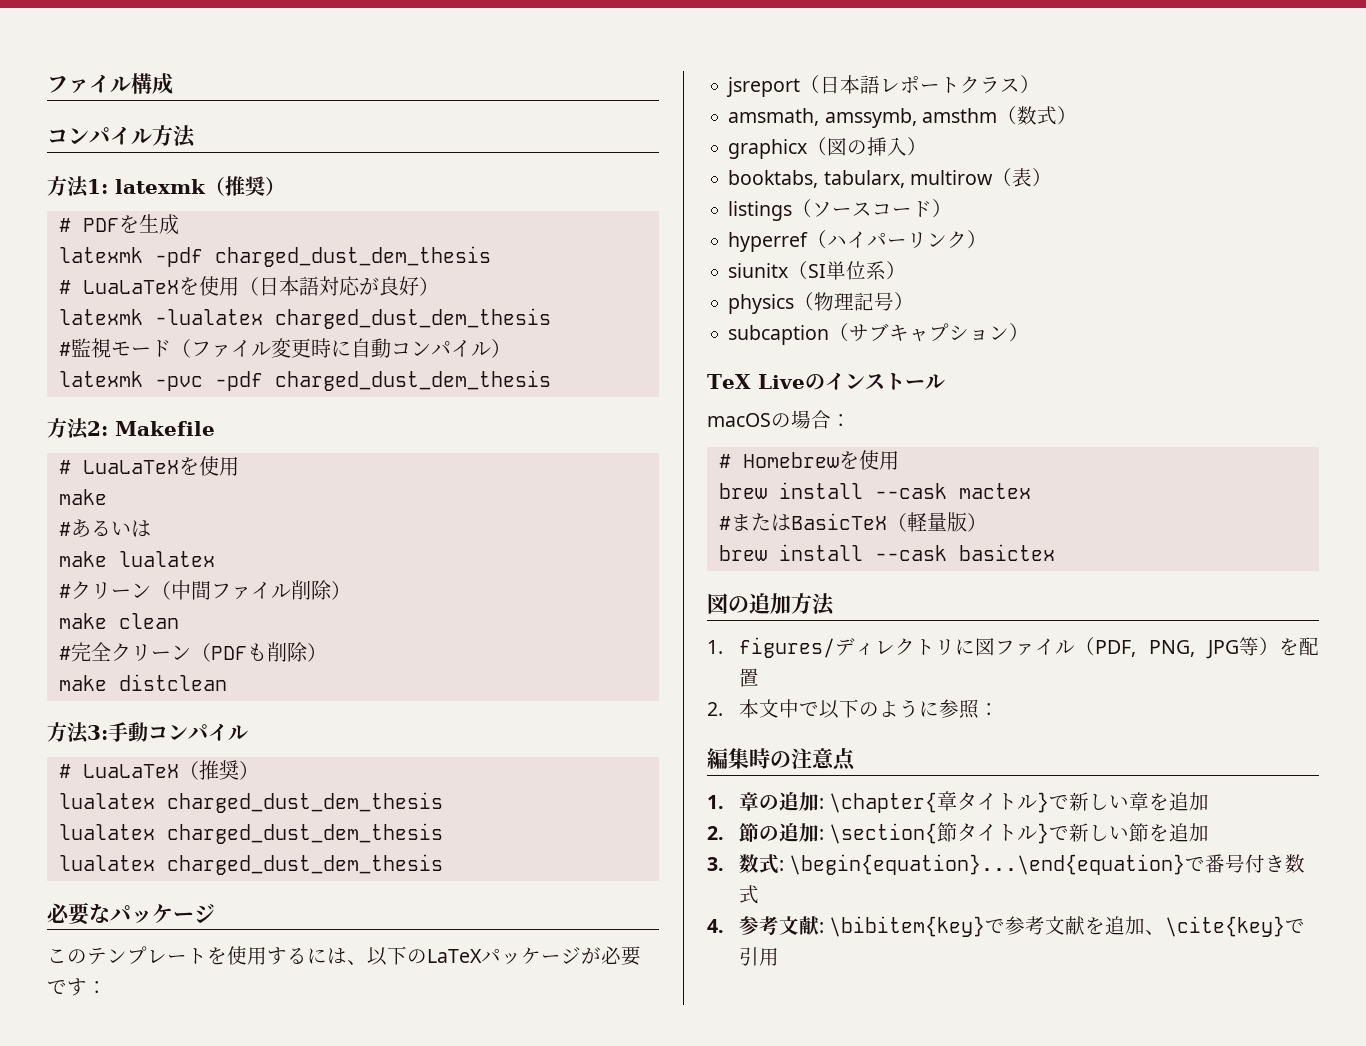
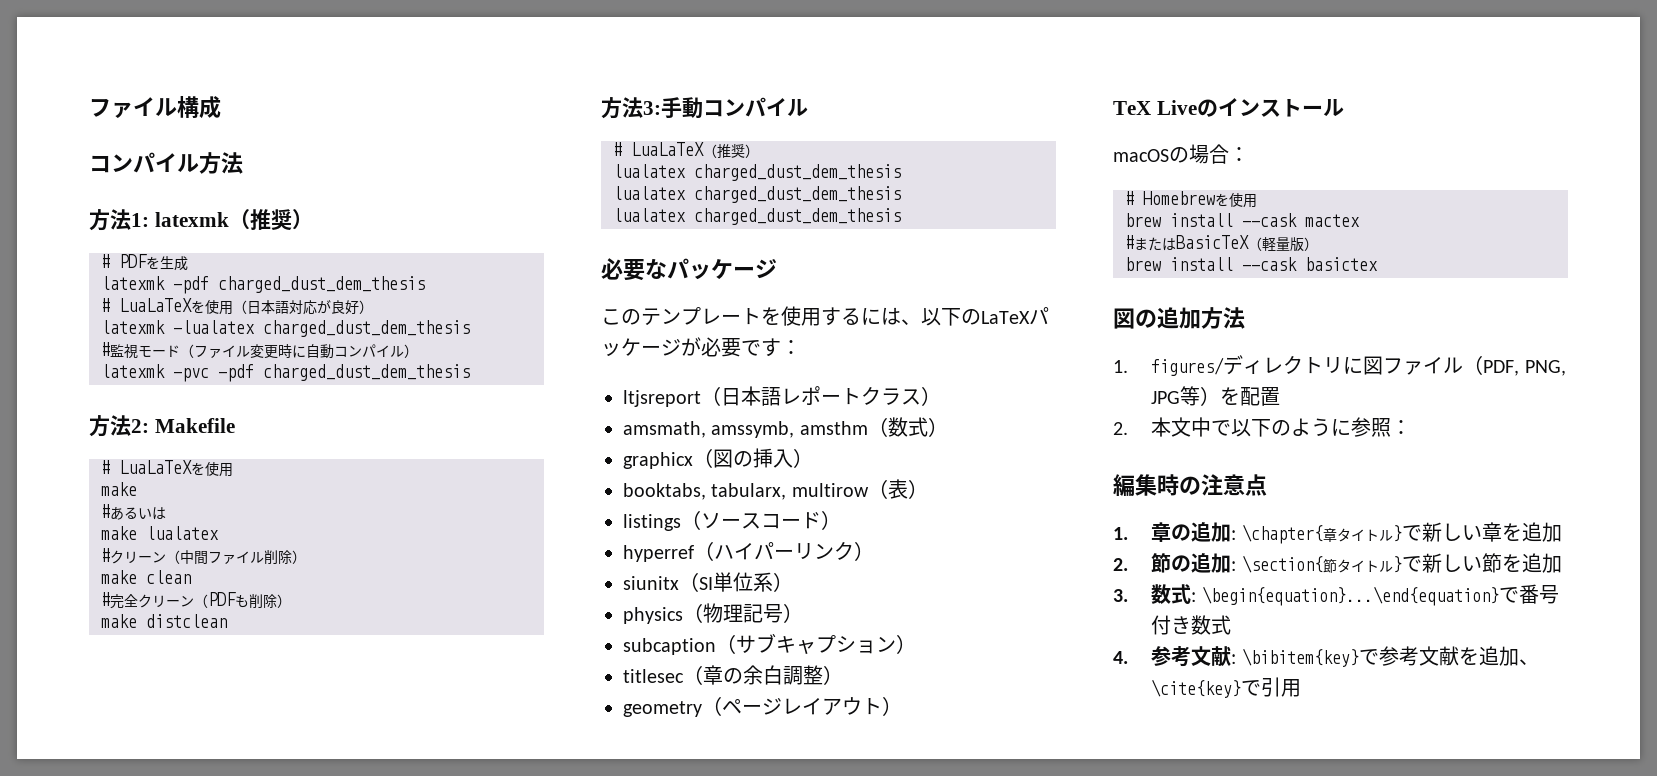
- jsreport（日本語レポートクラス）
+ ltjsreport（日本語レポートクラス）
+ titlesec（章の余白調整）
+ geometry（ページレイアウト）

